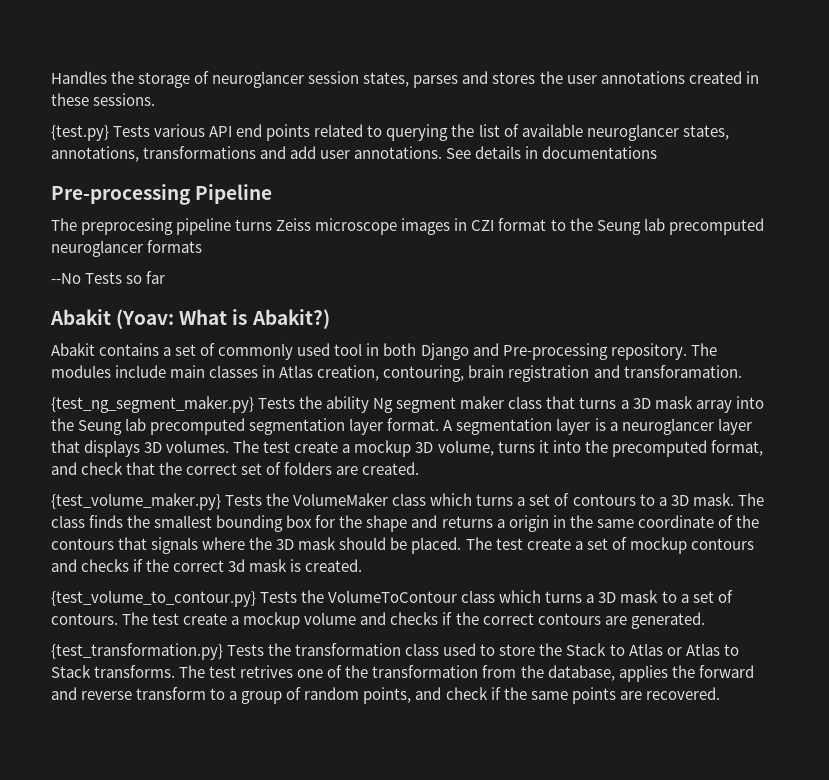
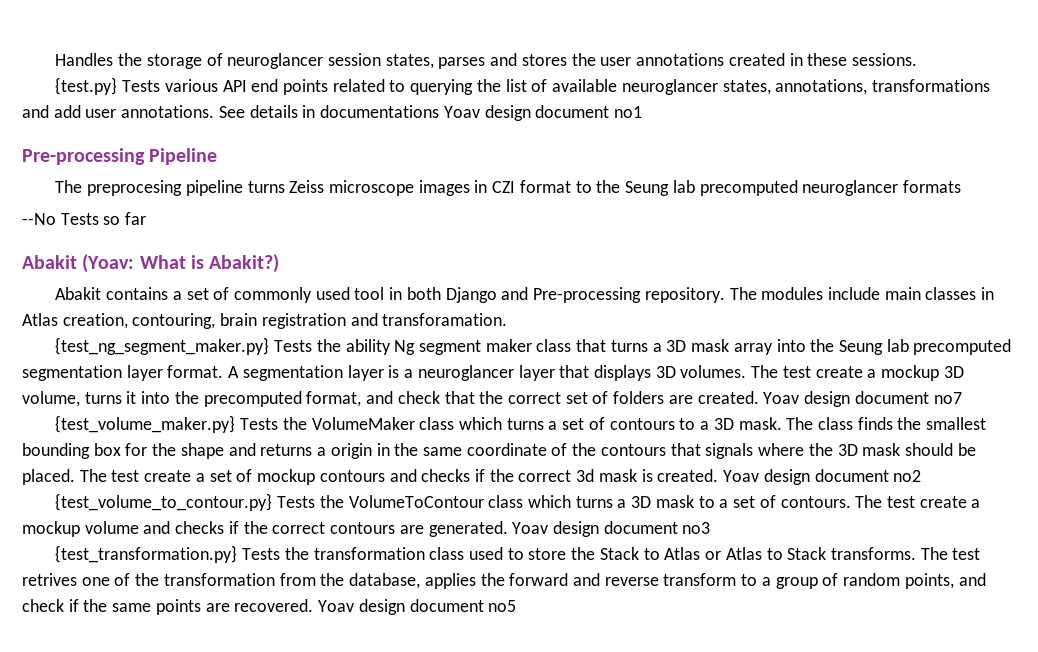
- See details in documentations
+ See details in documentations Yoav design document no1
+ Yoav design document no7
+ Yoav design document no2
+ Yoav design document no3
+ Yoav design document no5

